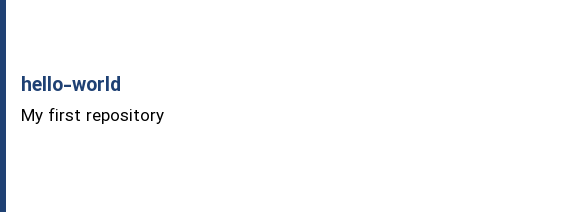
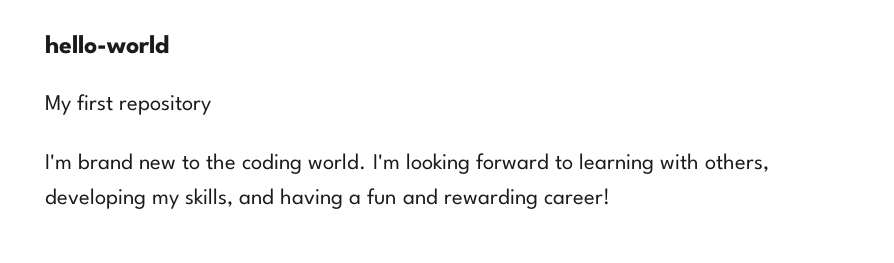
+ I'm brand new to the coding world. I'm looking forward to learning with others, developing my skills, and having a fun and rewarding career!

